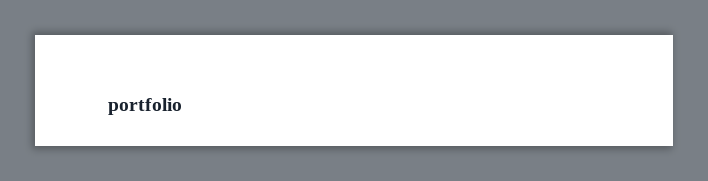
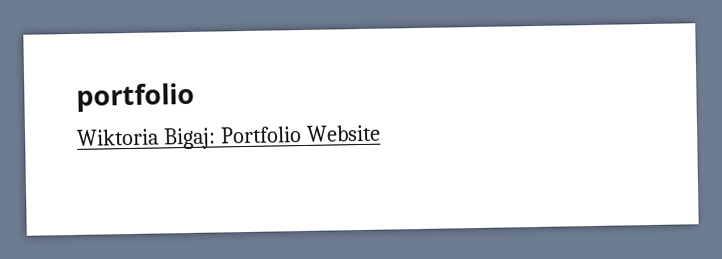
+ Wiktoria Bigaj: Portfolio Website

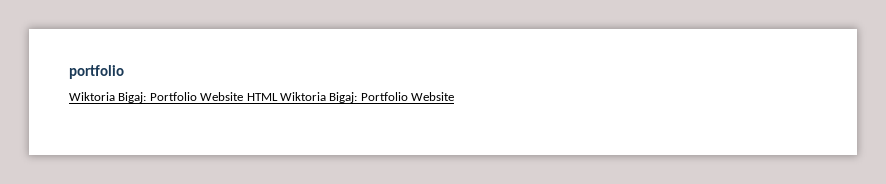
- Wiktoria Bigaj: Portfolio Website
+ Wiktoria Bigaj: Portfolio Website HTML Wiktoria Bigaj: Portfolio Website

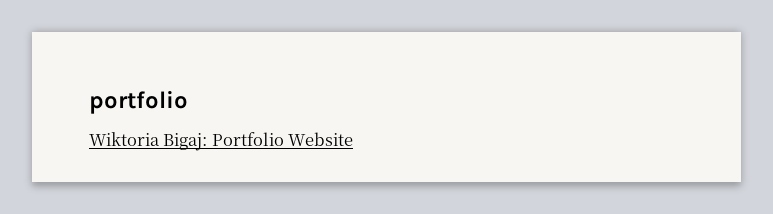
- Wiktoria Bigaj: Portfolio Website HTML Wiktoria Bigaj: Portfolio Website
+ Wiktoria Bigaj: Portfolio Website

